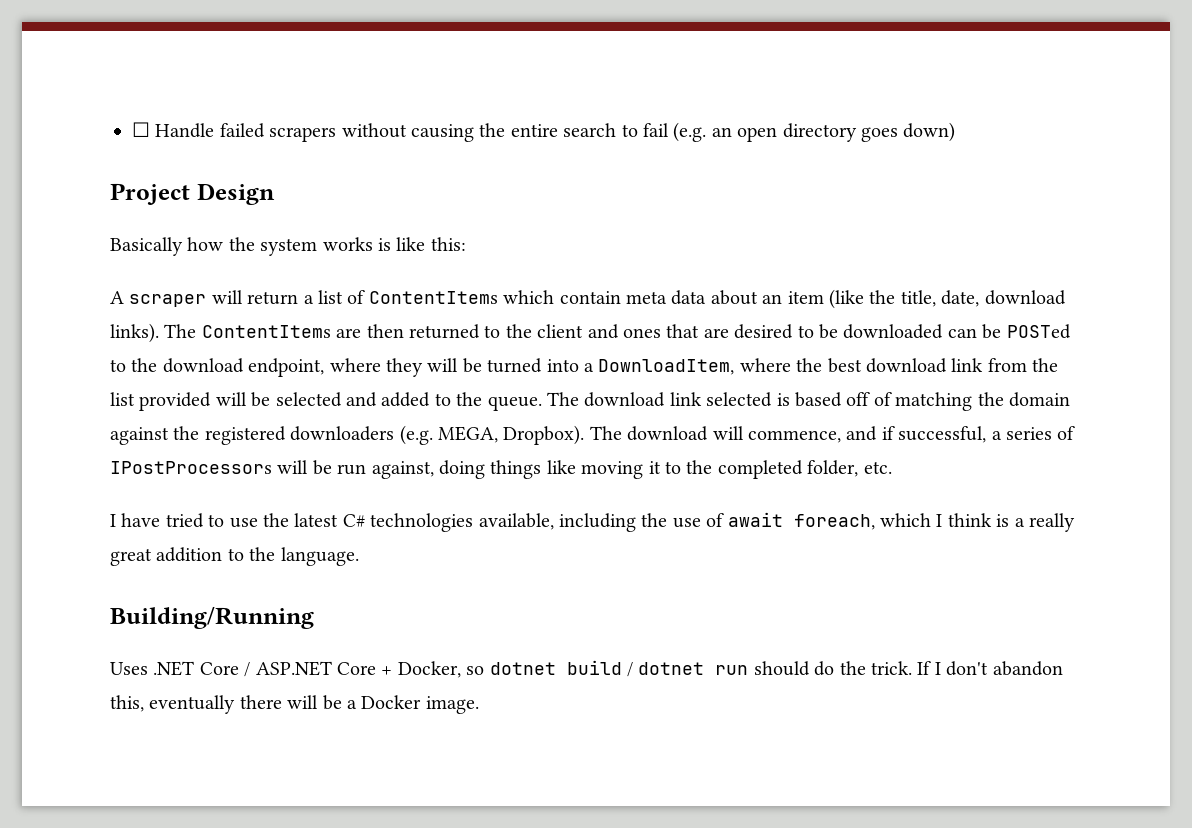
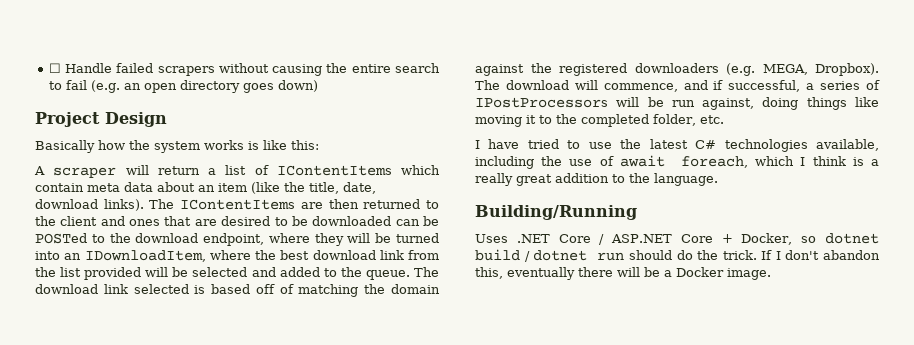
- A scraper will return a list of ContentItems which contain meta data about an item (like the title, date, download links).
+ A scraper will return a list of IContentItems which contain meta data about an item (like the title, date, download links).
- The ContentItems are then returned to the client and ones that are desired to be downloaded can be POSTed to the download endpoint, where they will be turned into a DownloadItem, where the best download link from the list provided will be selected and added to the queue.
+ The IContentItems are then returned to the client and ones that are desired to be downloaded can be POSTed to the download endpoint, where they will be turned into an IDownloadItem, where the best download link from the list provided will be selected and added to the queue.

